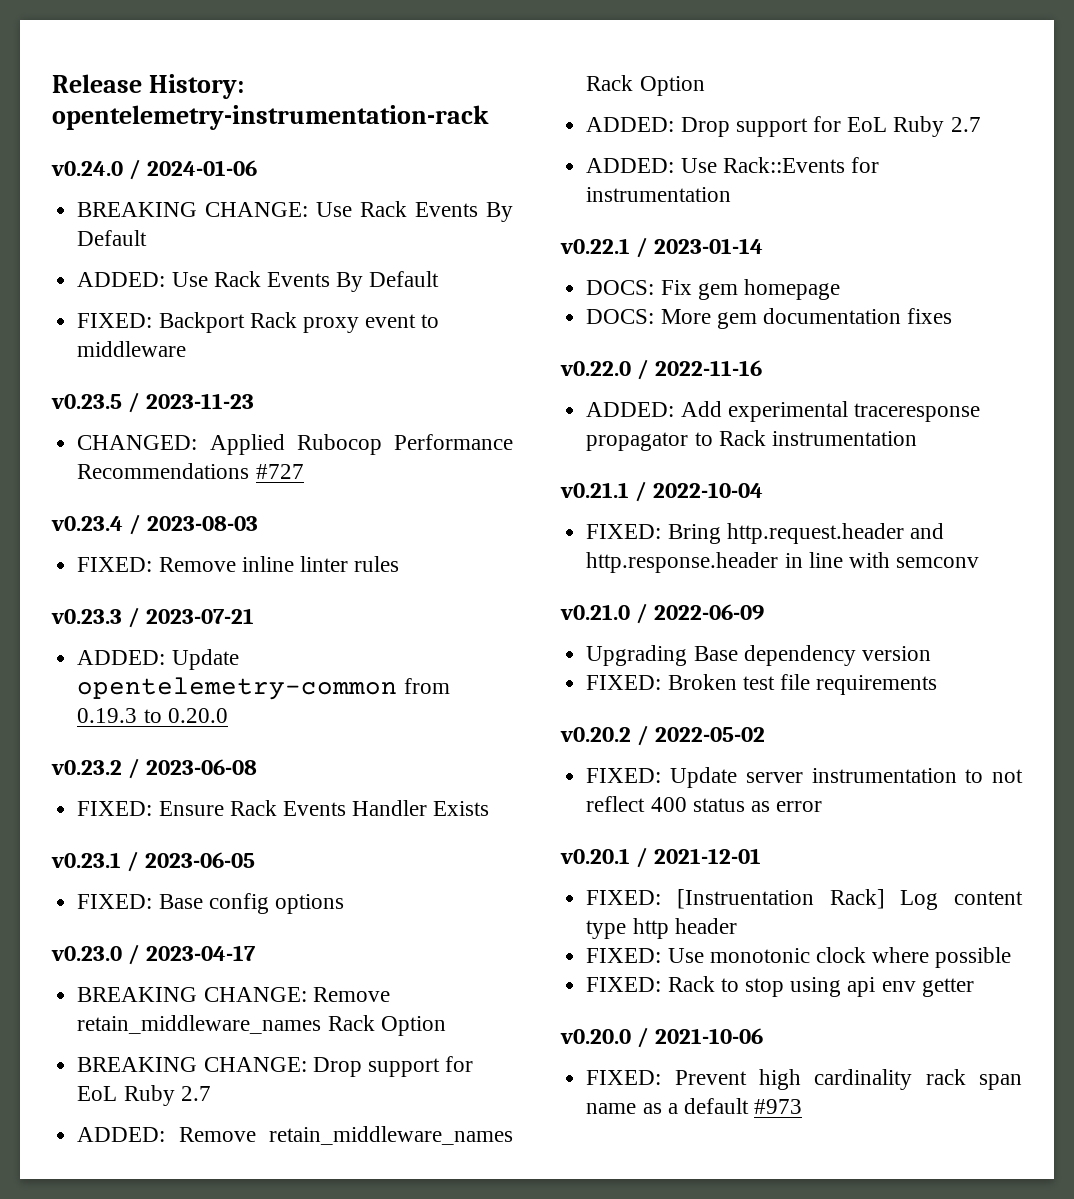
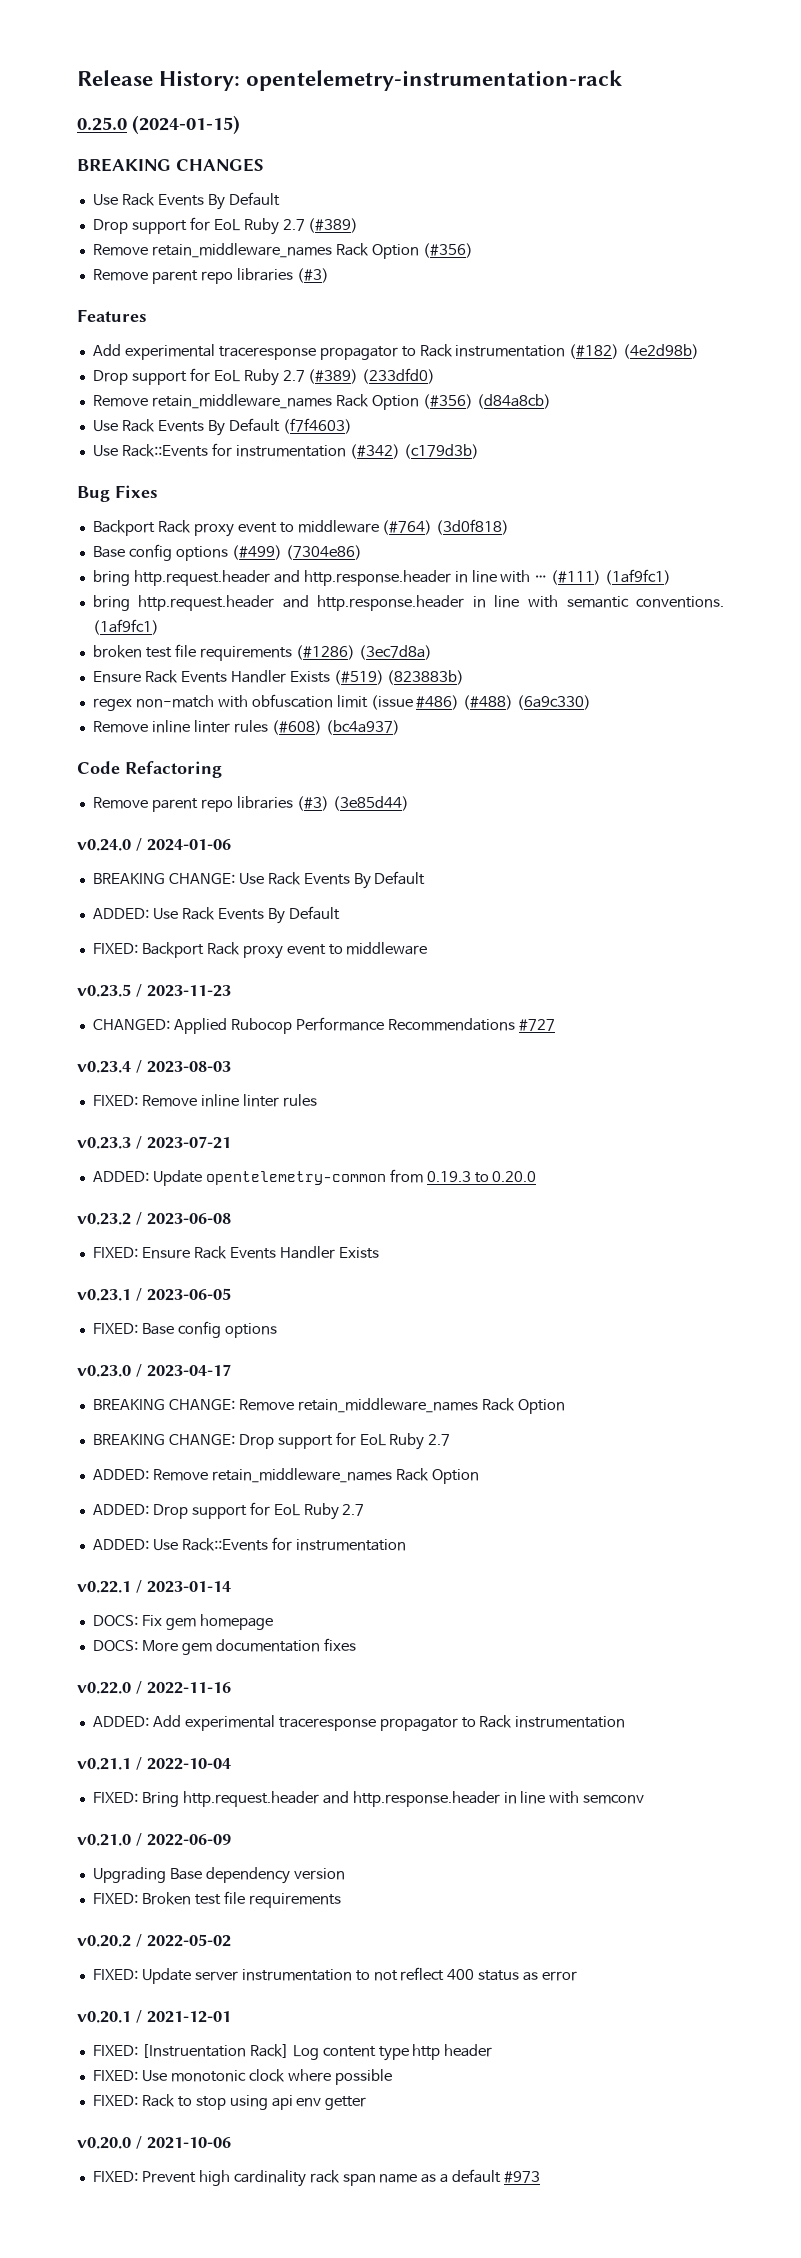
+ 0.25.0 (2024-01-15)
+ BREAKING CHANGES
+ Use Rack Events By Default
+ Drop support for EoL Ruby 2.7 (#389)
+ Remove retain_middleware_names Rack Option (#356)
+ Remove parent repo libraries (#3)
+ Features
+ Add experimental traceresponse propagator to Rack instrumentation (#182) (4e2d98b)
+ Drop support for EoL Ruby 2.7 (#389) (233dfd0)
+ Remove retain_middleware_names Rack Option (#356) (d84a8cb)
+ Use Rack Events By Default (f7f4603)
+ Use Rack::Events for instrumentation (#342) (c179d3b)
+ Bug Fixes
+ Backport Rack proxy event to middleware (#764) (3d0f818)
+ Base config options (#499) (7304e86)
+ bring http.request.header and http.response.header in line with … (#111) (1af9fc1)
+ bring http.request.header and http.response.header in line with semantic conventions. (1af9fc1)
+ broken test file requirements (#1286) (3ec7d8a)
+ Ensure Rack Events Handler Exists (#519) (823883b)
+ regex non-match with obfuscation limit (issue #486) (#488) (6a9c330)
+ Remove inline linter rules (#608) (bc4a937)
+ Code Refactoring
+ Remove parent repo libraries (#3) (3e85d44)

